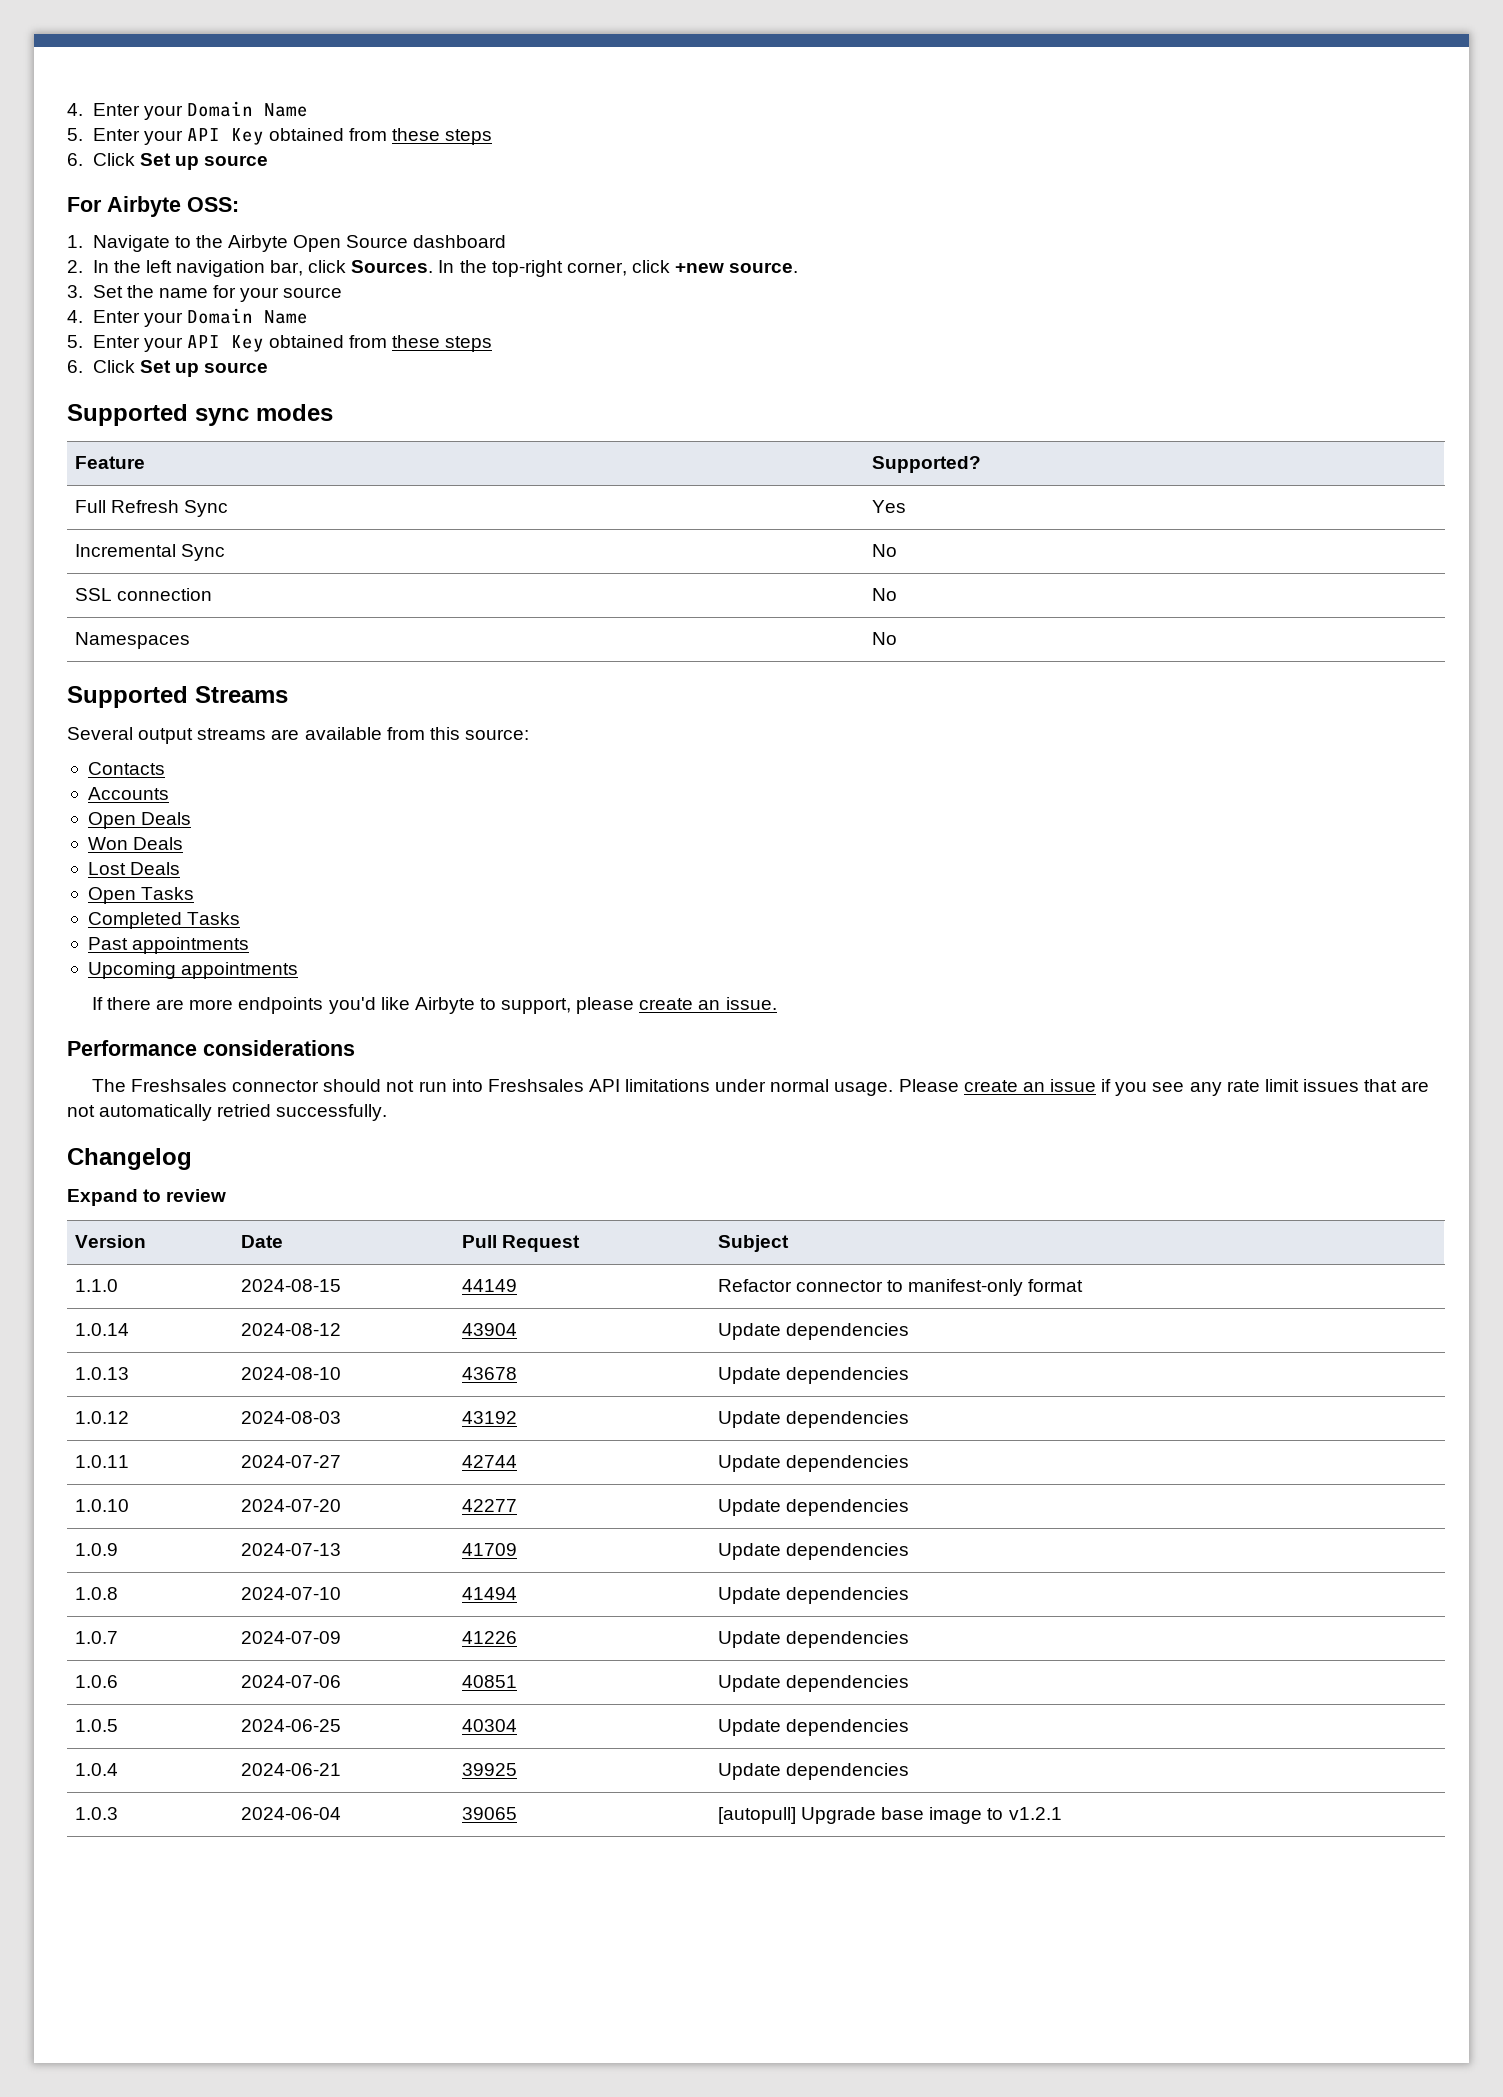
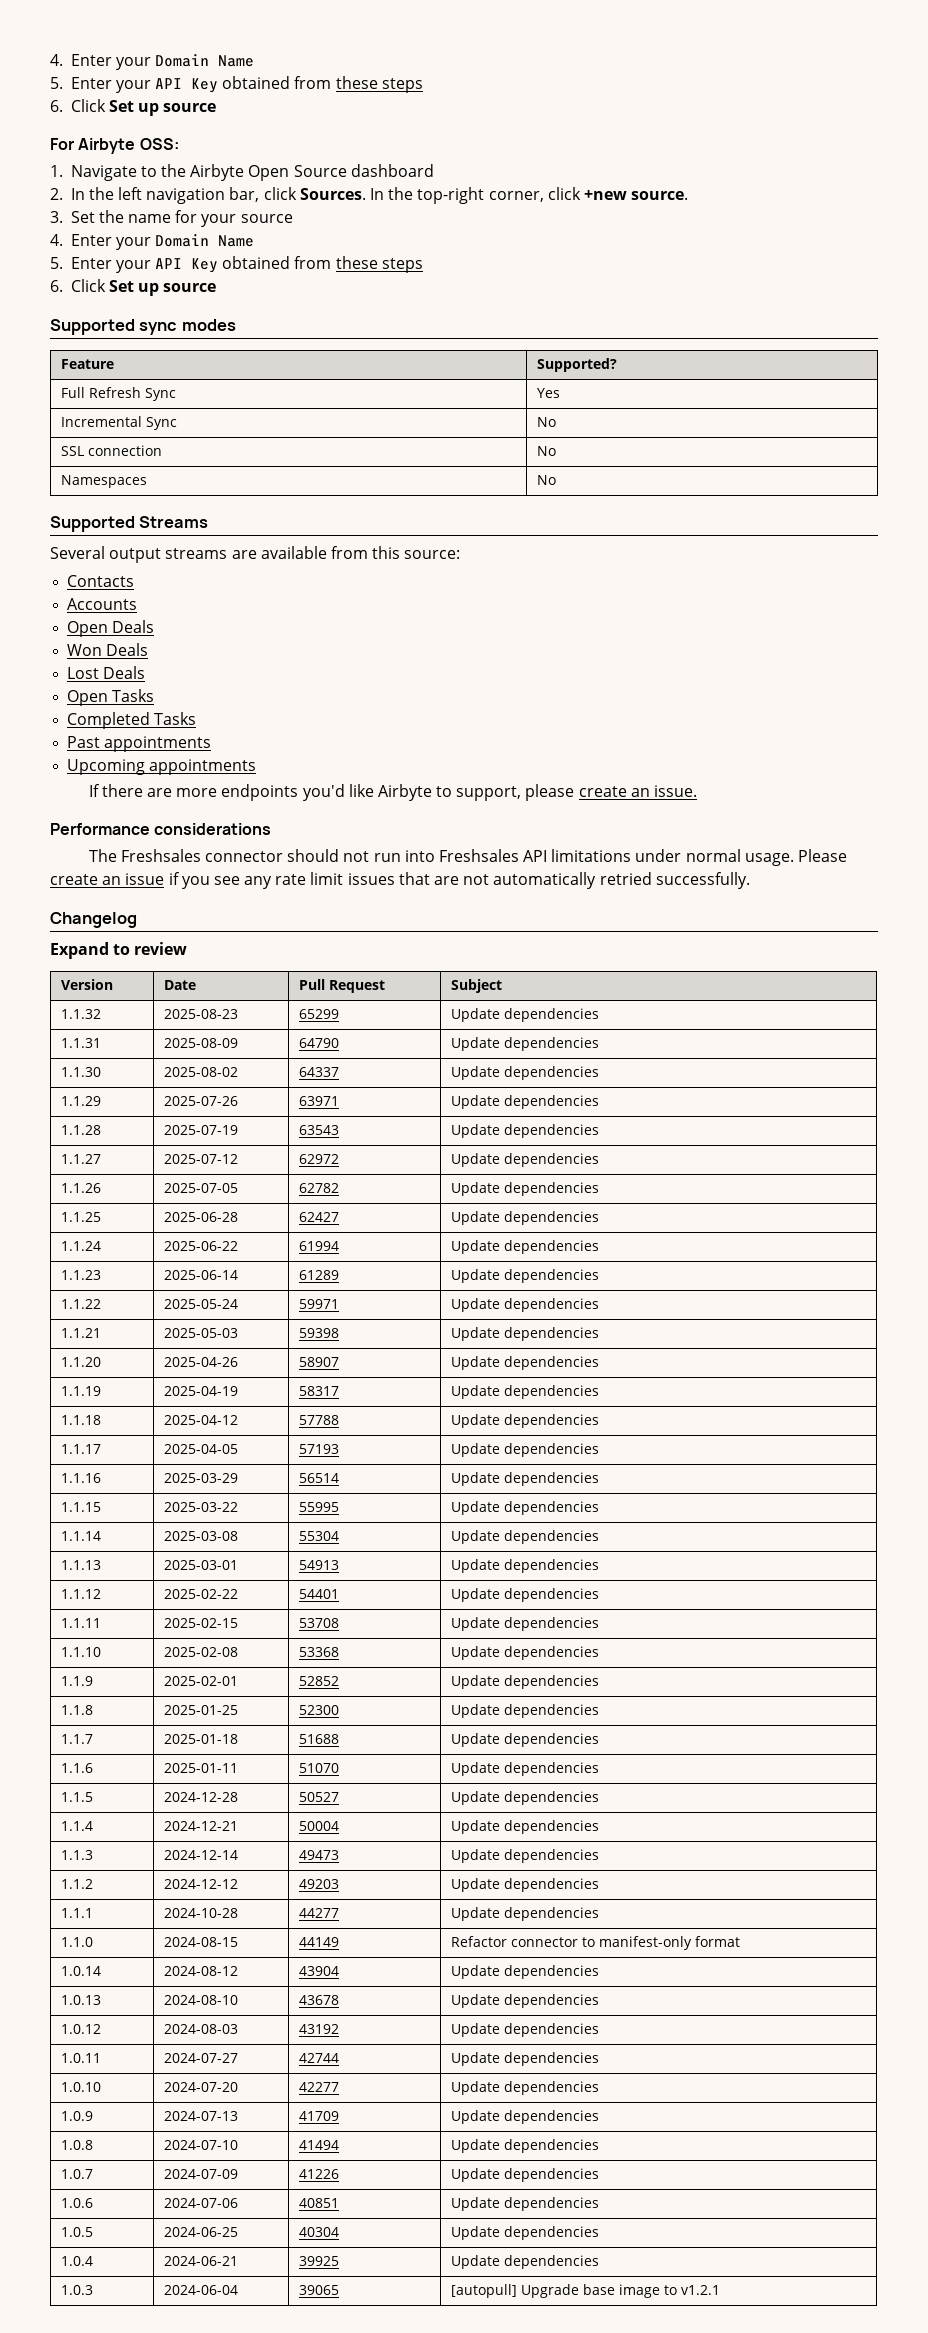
+ 1.1.32 | 2025-08-23 | 65299 | Update dependencies
+ 1.1.31 | 2025-08-09 | 64790 | Update dependencies
+ 1.1.30 | 2025-08-02 | 64337 | Update dependencies
+ 1.1.29 | 2025-07-26 | 63971 | Update dependencies
+ 1.1.28 | 2025-07-19 | 63543 | Update dependencies
+ 1.1.27 | 2025-07-12 | 62972 | Update dependencies
+ 1.1.26 | 2025-07-05 | 62782 | Update dependencies
+ 1.1.25 | 2025-06-28 | 62427 | Update dependencies
+ 1.1.24 | 2025-06-22 | 61994 | Update dependencies
+ 1.1.23 | 2025-06-14 | 61289 | Update dependencies
+ 1.1.22 | 2025-05-24 | 59971 | Update dependencies
+ 1.1.21 | 2025-05-03 | 59398 | Update dependencies
+ 1.1.20 | 2025-04-26 | 58907 | Update dependencies
+ 1.1.19 | 2025-04-19 | 58317 | Update dependencies
+ 1.1.18 | 2025-04-12 | 57788 | Update dependencies
+ 1.1.17 | 2025-04-05 | 57193 | Update dependencies
+ 1.1.16 | 2025-03-29 | 56514 | Update dependencies
+ 1.1.15 | 2025-03-22 | 55995 | Update dependencies
+ 1.1.14 | 2025-03-08 | 55304 | Update dependencies
+ 1.1.13 | 2025-03-01 | 54913 | Update dependencies
+ 1.1.12 | 2025-02-22 | 54401 | Update dependencies
+ 1.1.11 | 2025-02-15 | 53708 | Update dependencies
+ 1.1.10 | 2025-02-08 | 53368 | Update dependencies
+ 1.1.9 | 2025-02-01 | 52852 | Update dependencies
+ 1.1.8 | 2025-01-25 | 52300 | Update dependencies
+ 1.1.7 | 2025-01-18 | 51688 | Update dependencies
+ 1.1.6 | 2025-01-11 | 51070 | Update dependencies
+ 1.1.5 | 2024-12-28 | 50527 | Update dependencies
+ 1.1.4 | 2024-12-21 | 50004 | Update dependencies
+ 1.1.3 | 2024-12-14 | 49473 | Update dependencies
+ 1.1.2 | 2024-12-12 | 49203 | Update dependencies
+ 1.1.1 | 2024-10-28 | 44277 | Update dependencies

